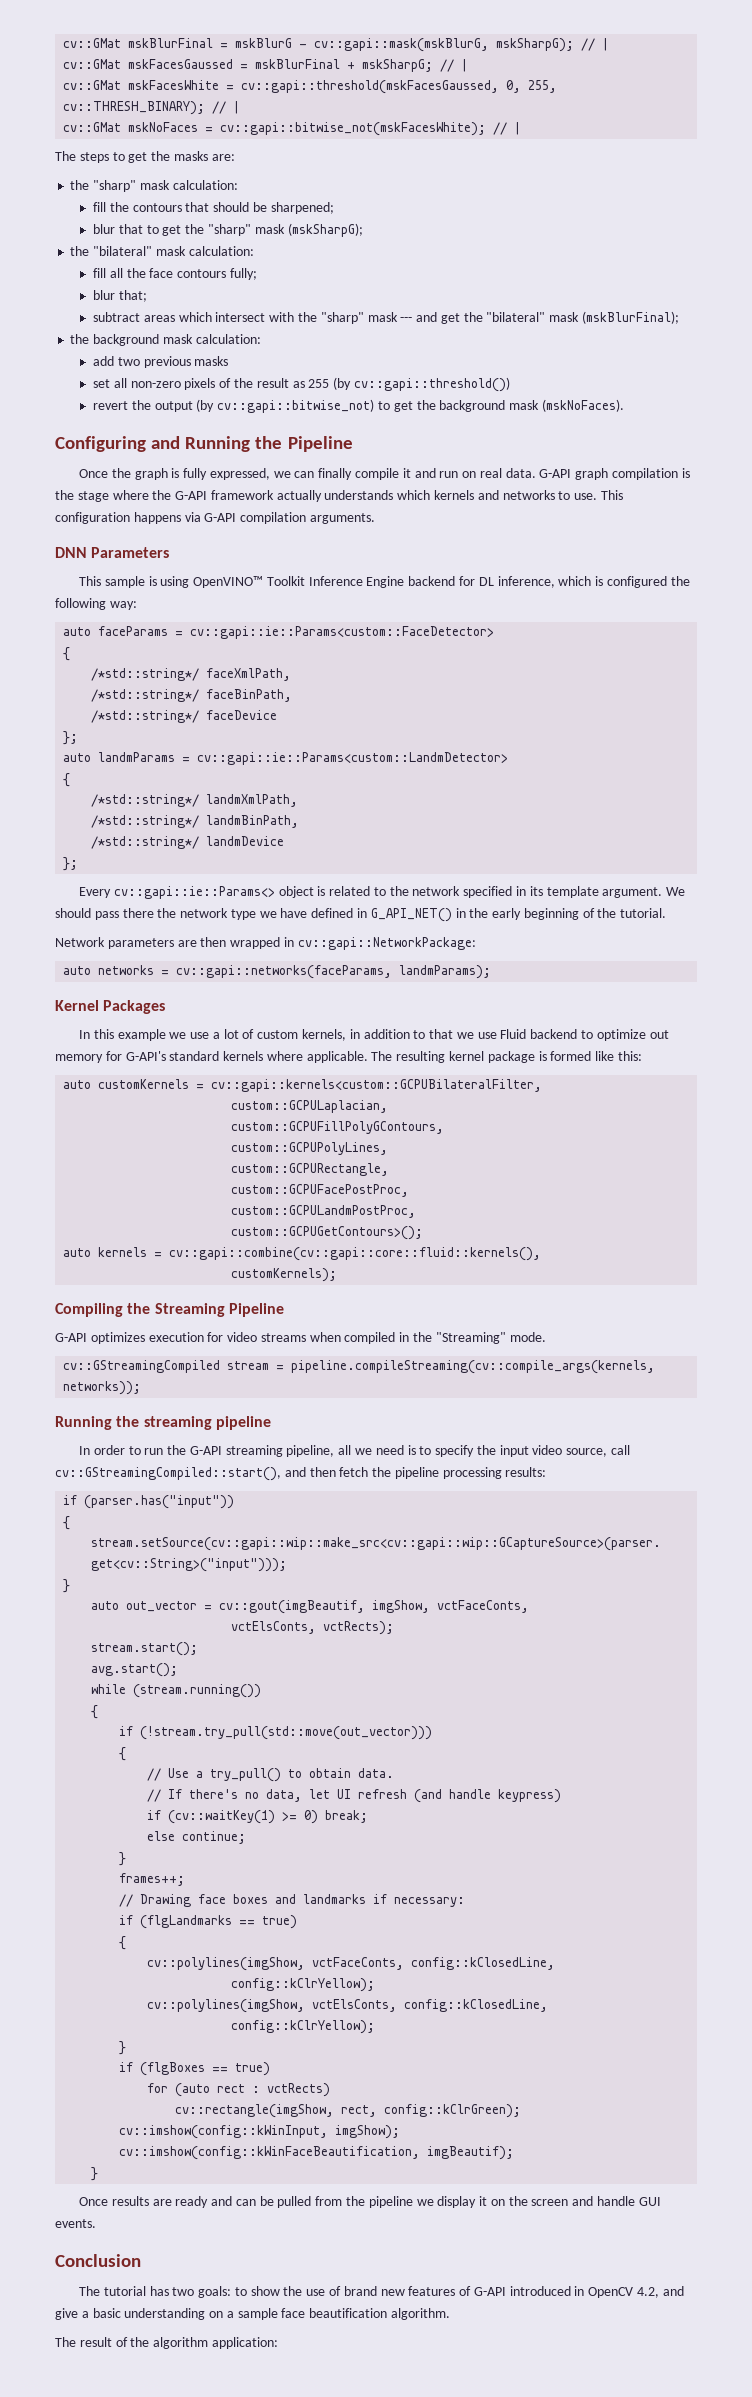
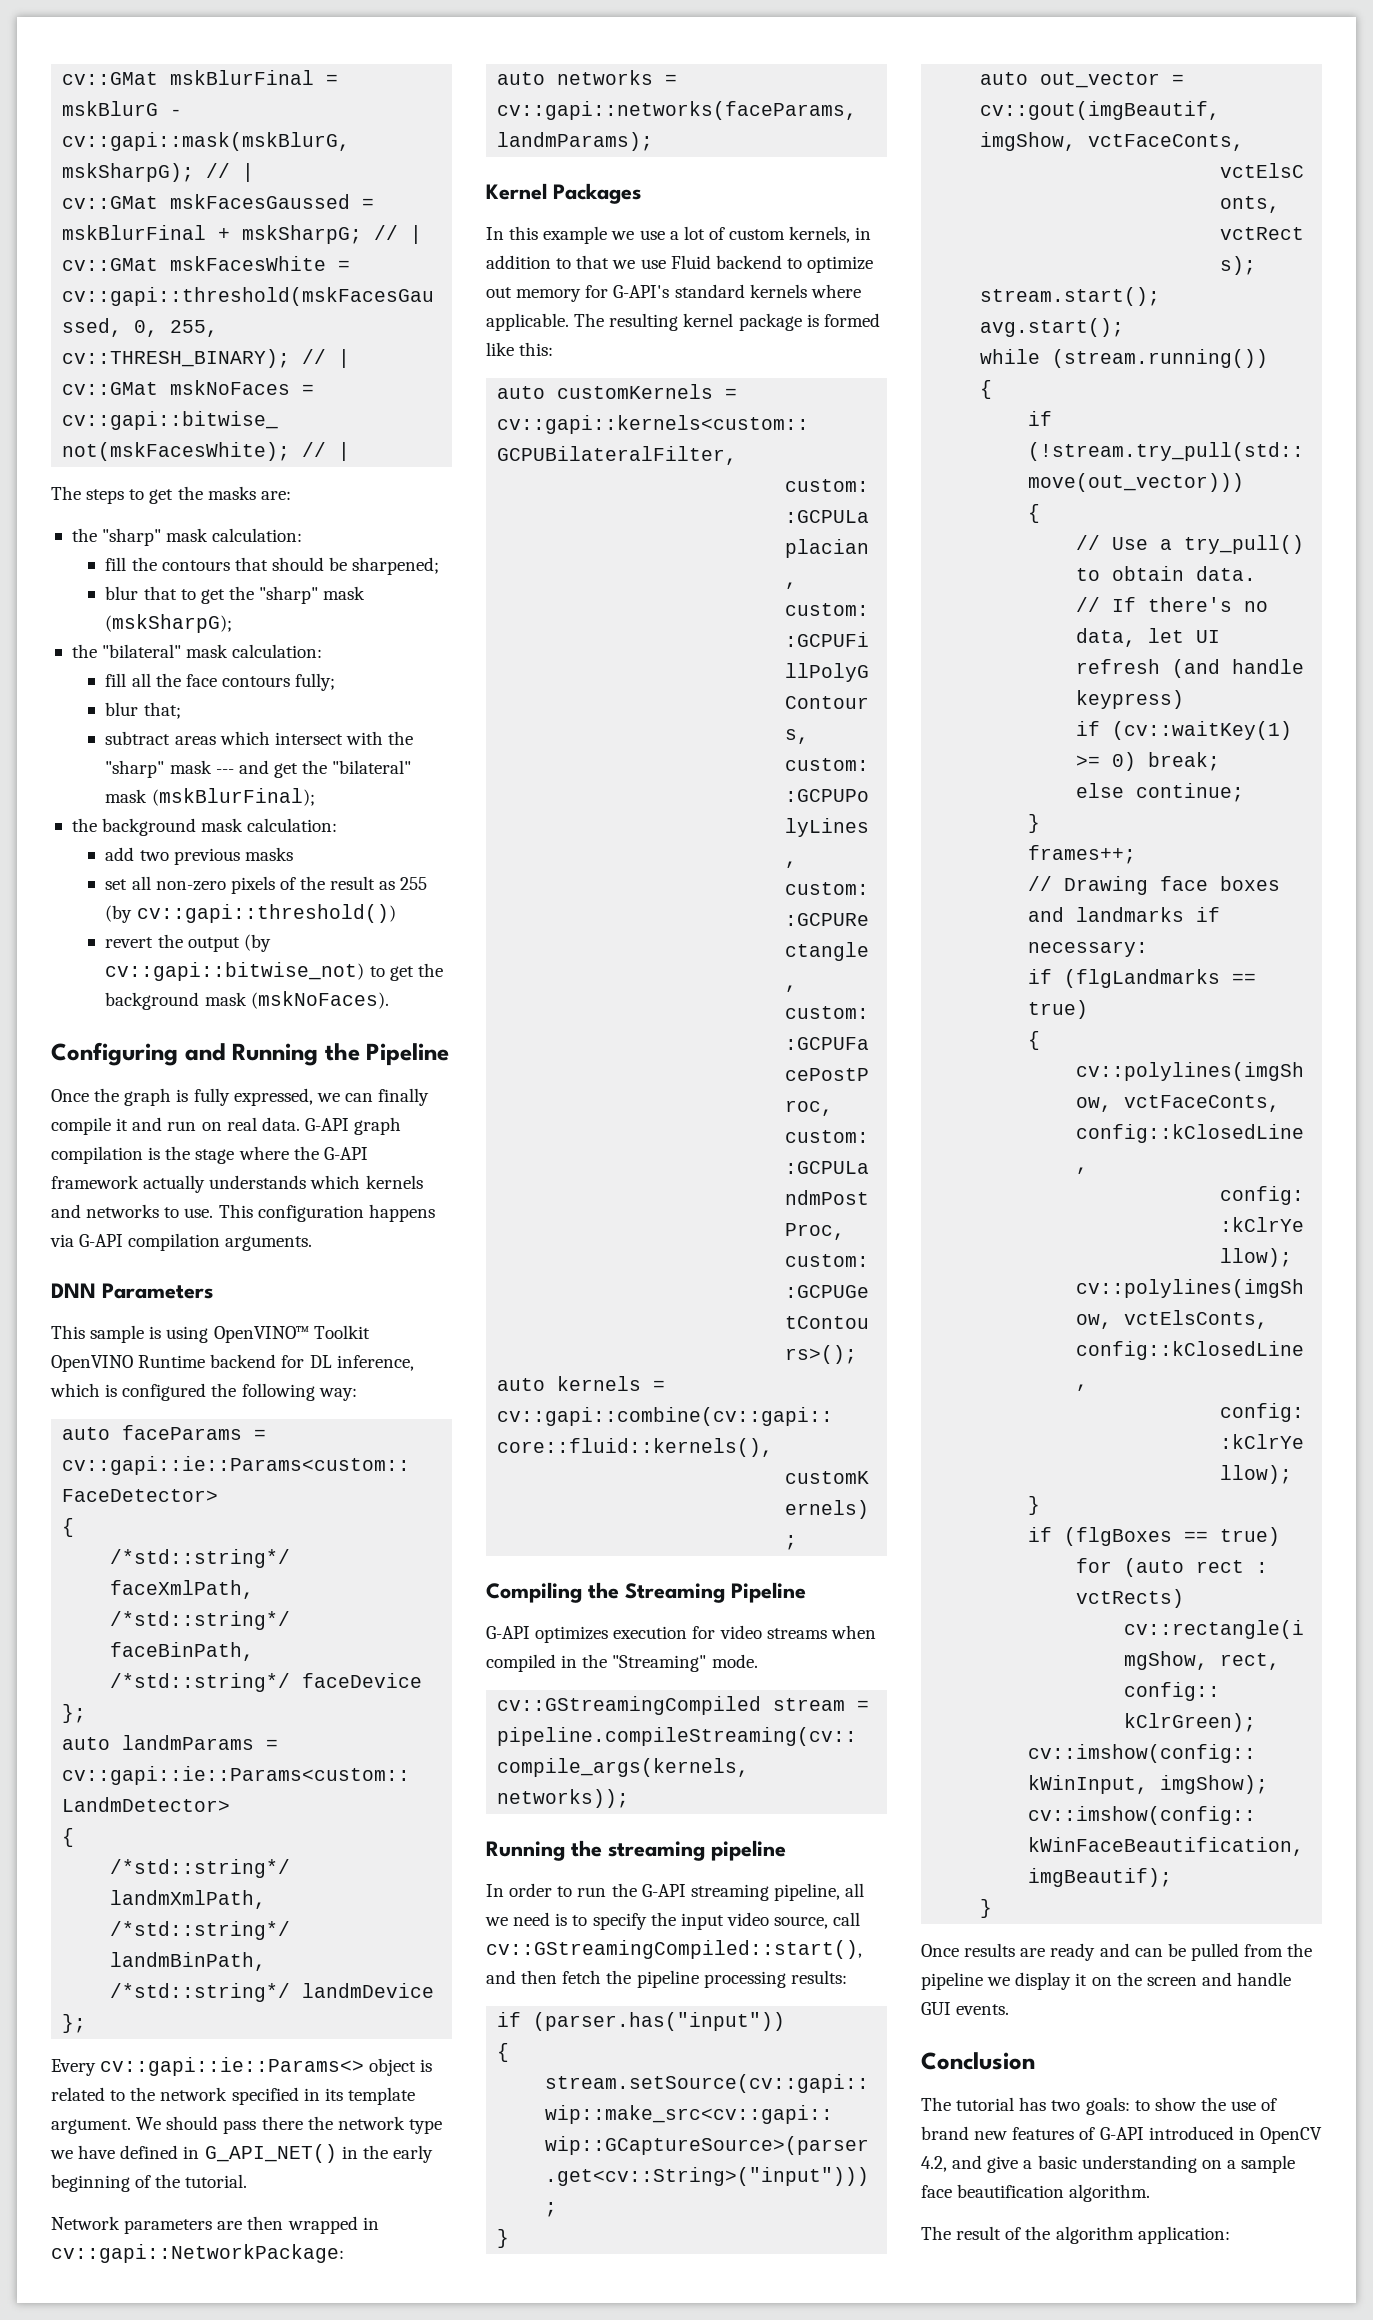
- This sample is using OpenVINO™ Toolkit Inference Engine backend for DL inference, which is configured the following way:
+ This sample is using OpenVINO™ Toolkit OpenVINO Runtime backend for DL inference, which is configured the following way:

